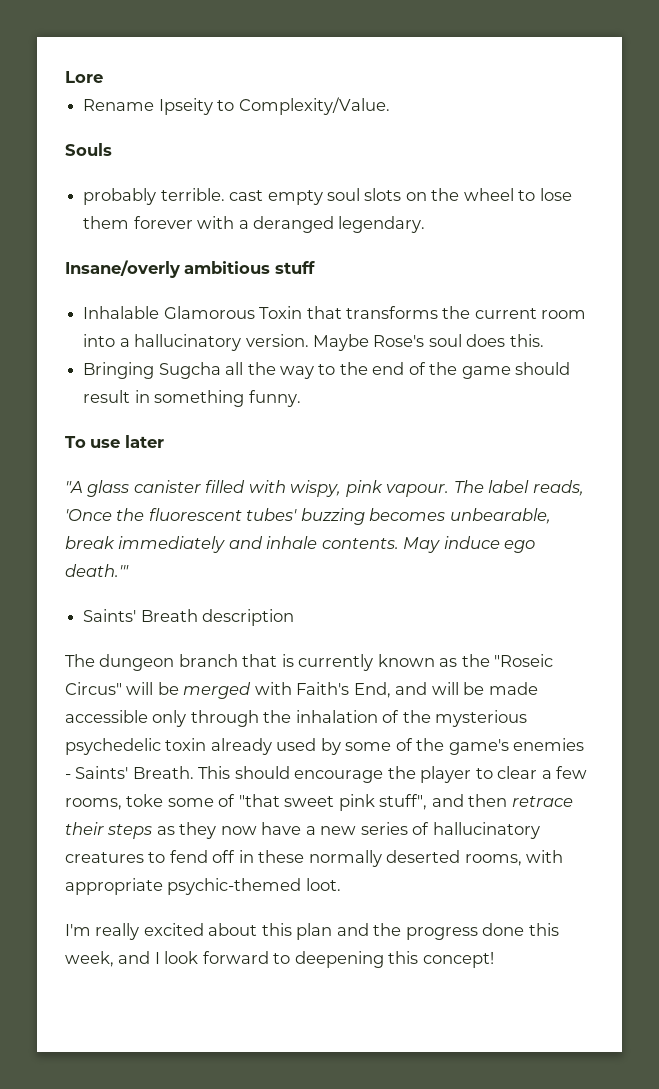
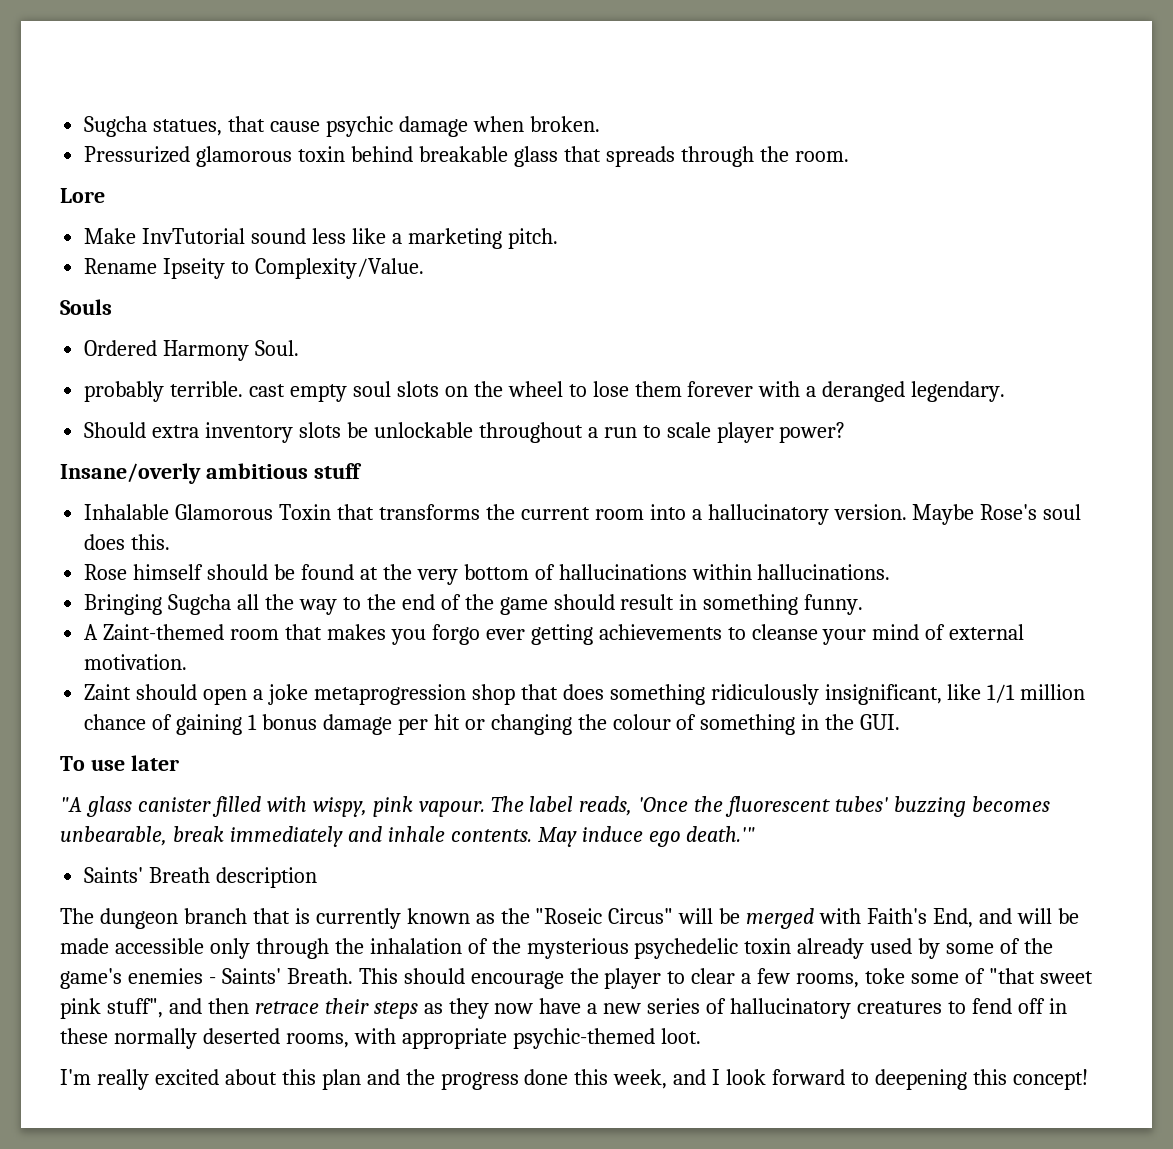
+ Sugcha statues, that cause psychic damage when broken.
+ Pressurized glamorous toxin behind breakable glass that spreads through the room.
  Lore
+ Make InvTutorial sound less like a marketing pitch.
+ Ordered Harmony Soul.
+ Should extra inventory slots be unlockable throughout a run to scale player power?
+ Rose himself should be found at the very bottom of hallucinations within hallucinations.
+ A Zaint-themed room that makes you forgo ever getting achievements to cleanse your mind of external motivation.
+ Zaint should open a joke metaprogression shop that does something ridiculously insignificant, like 1/1 million chance of gaining 1 bonus damage per hit or changing the colour of something in the GUI.

